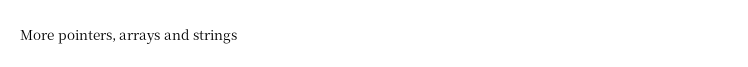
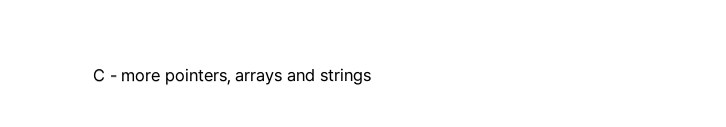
- More pointers, arrays and strings
+ C - more pointers, arrays and strings

